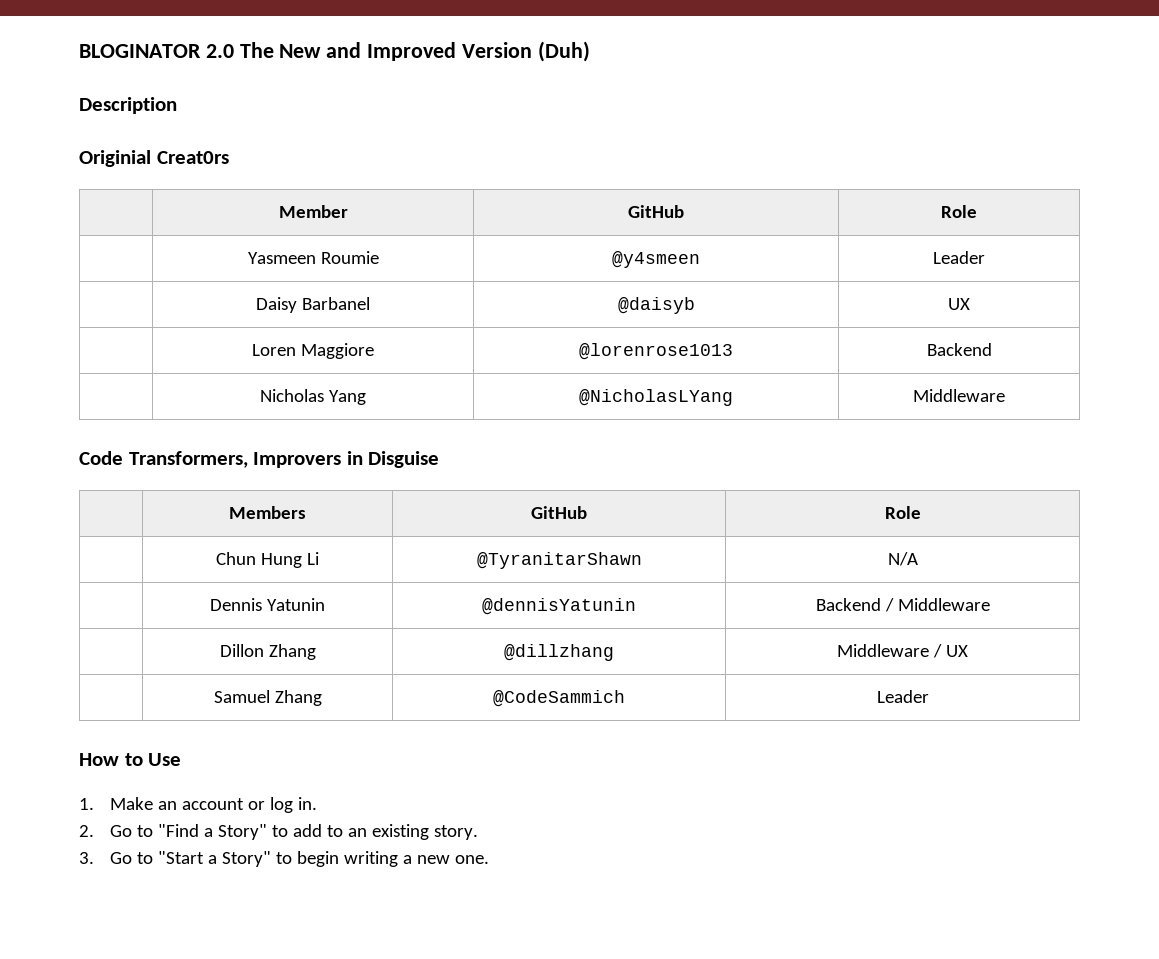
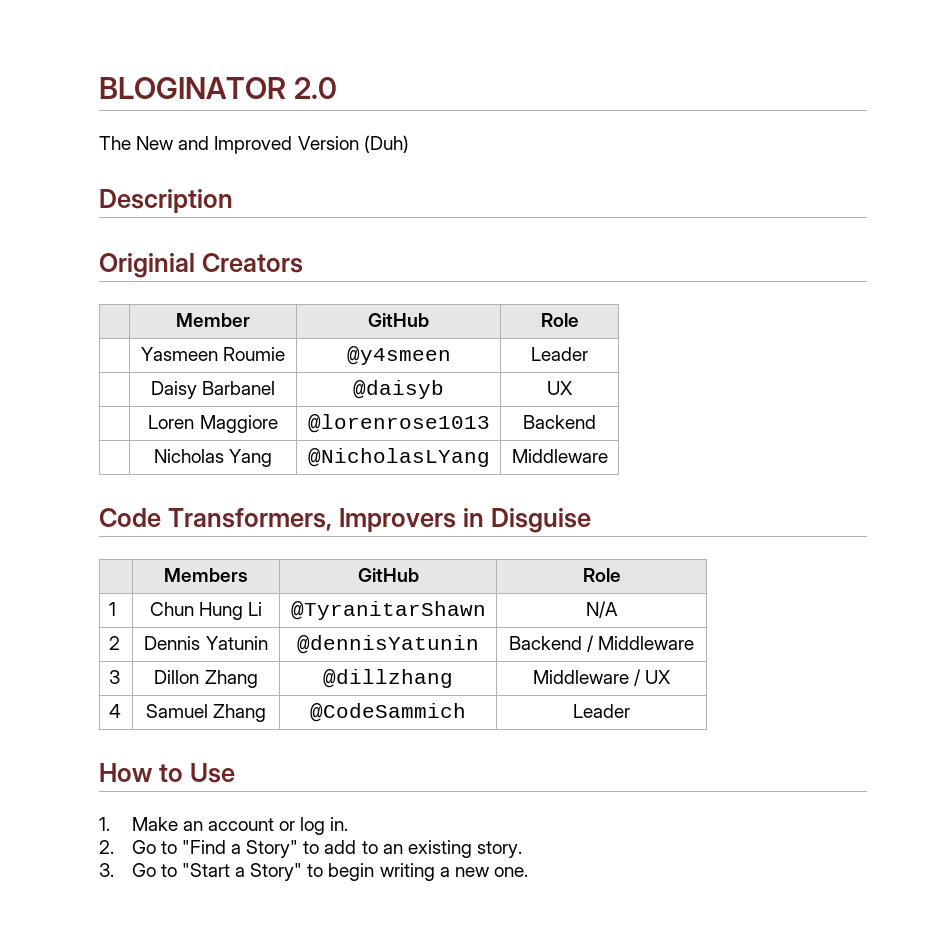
- BLOGINATOR 2.0 The New and Improved Version (Duh)
+ BLOGINATOR 2.0
+ The New and Improved Version (Duh)
- Originial Creat0rs
+ Originial Creators
- | Chun Hung Li | @TyranitarShawn | N/A
+ 1 | Chun Hung Li | @TyranitarShawn | N/A
- | Dennis Yatunin | @dennisYatunin | Backend / Middleware
+ 2 | Dennis Yatunin | @dennisYatunin | Backend / Middleware
- | Dillon Zhang | @dillzhang | Middleware / UX
+ 3 | Dillon Zhang | @dillzhang | Middleware / UX
- | Samuel Zhang | @CodeSammich | Leader
+ 4 | Samuel Zhang | @CodeSammich | Leader

